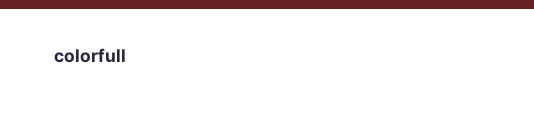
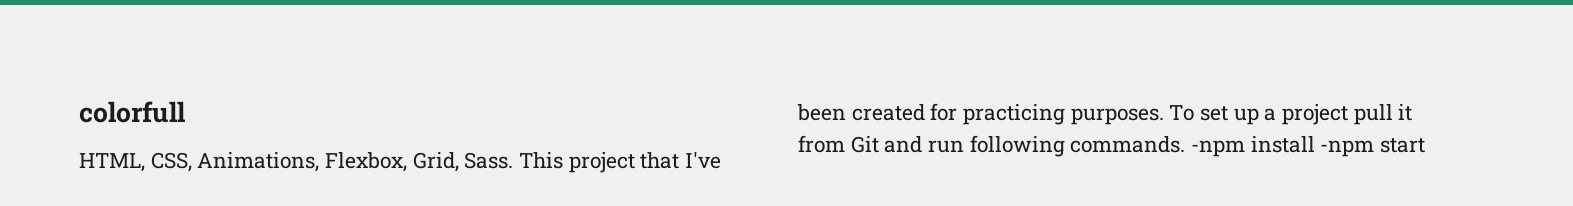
+ HTML, CSS, Animations, Flexbox, Grid, Sass. This project that I've been created for practicing purposes. To set up a project pull it from Git and run following commands. -npm install -npm start

